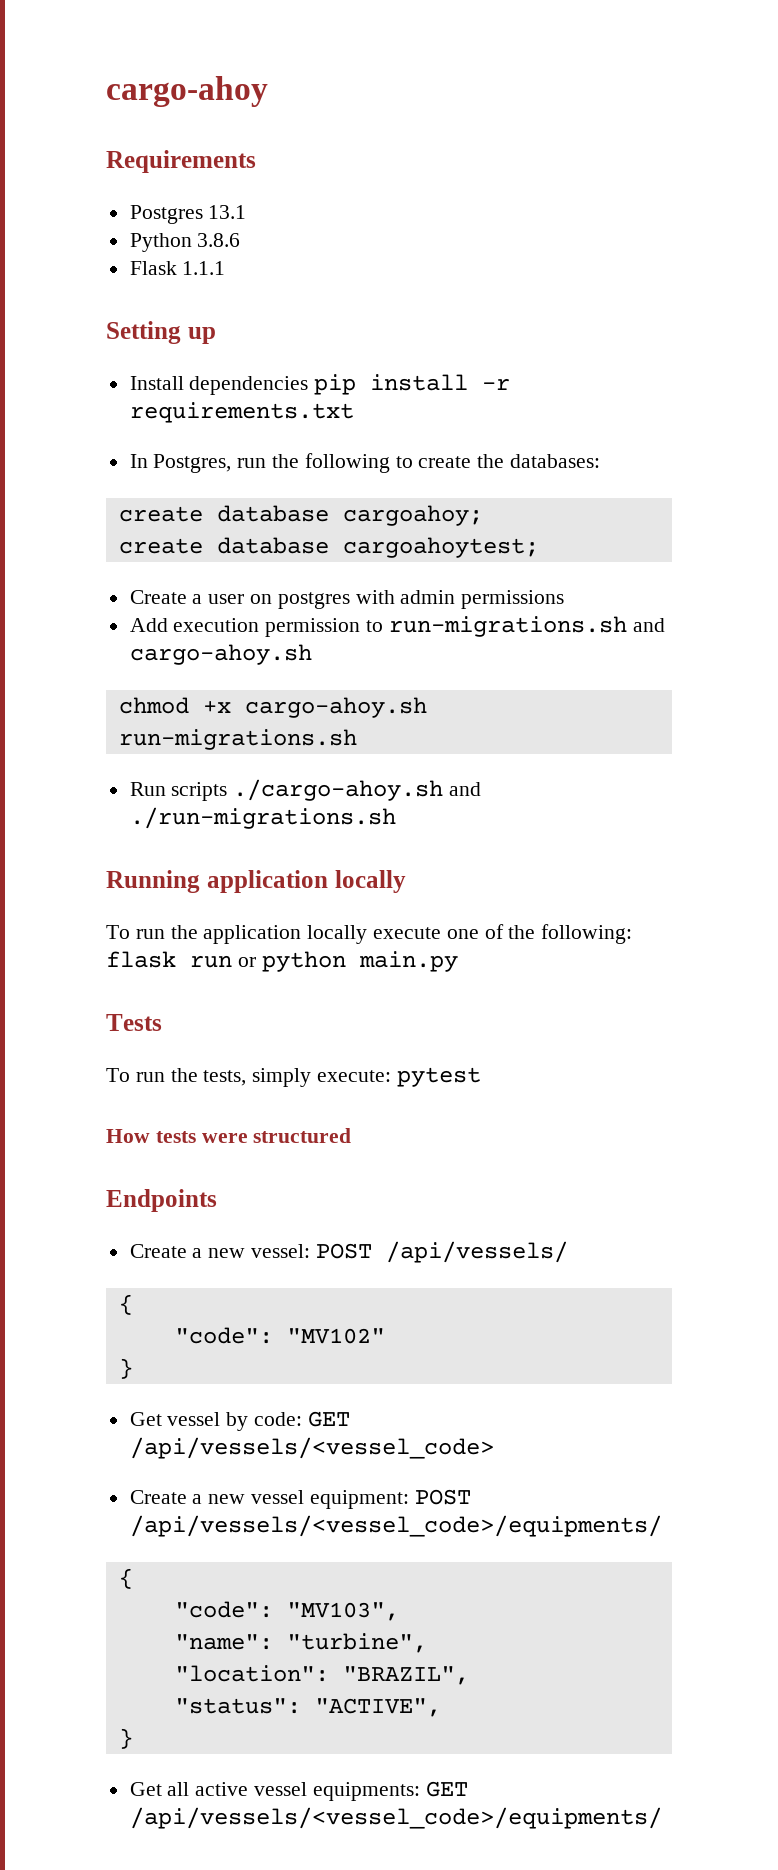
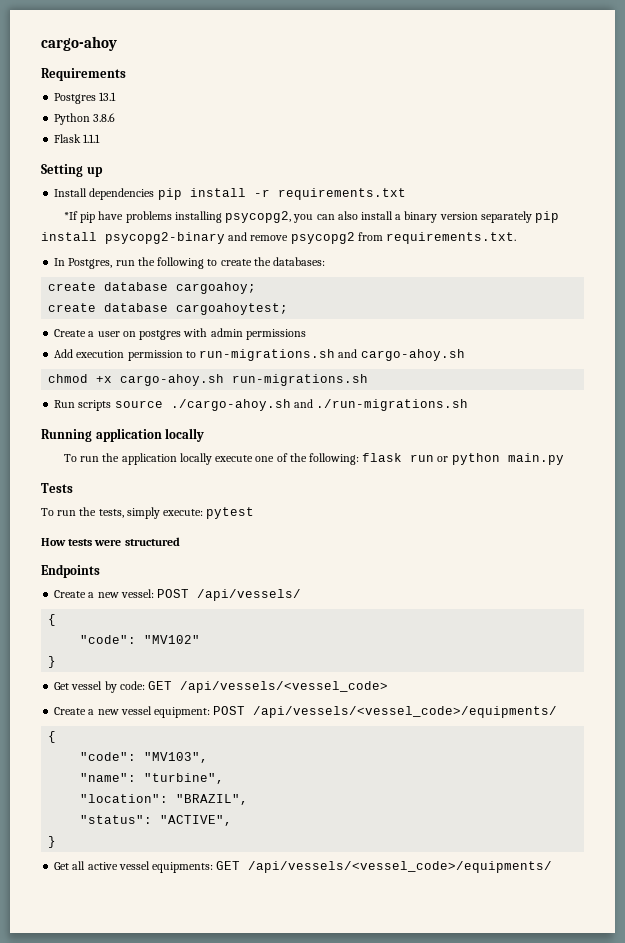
+ *If pip have problems installing psycopg2, you can also install a binary version separately pip install psycopg2-binary and remove psycopg2 from requirements.txt.
- Run scripts ./cargo-ahoy.sh and ./run-migrations.sh
+ Run scripts source ./cargo-ahoy.sh and ./run-migrations.sh

